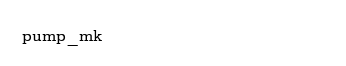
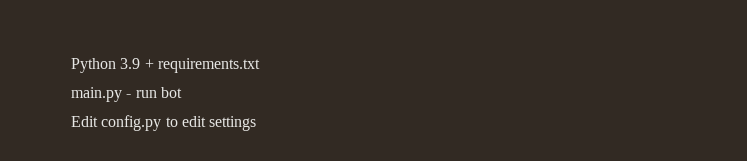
- pump_mk
+ Python 3.9 + requirements.txt
+ main.py - run bot
+ Edit config.py to edit settings

